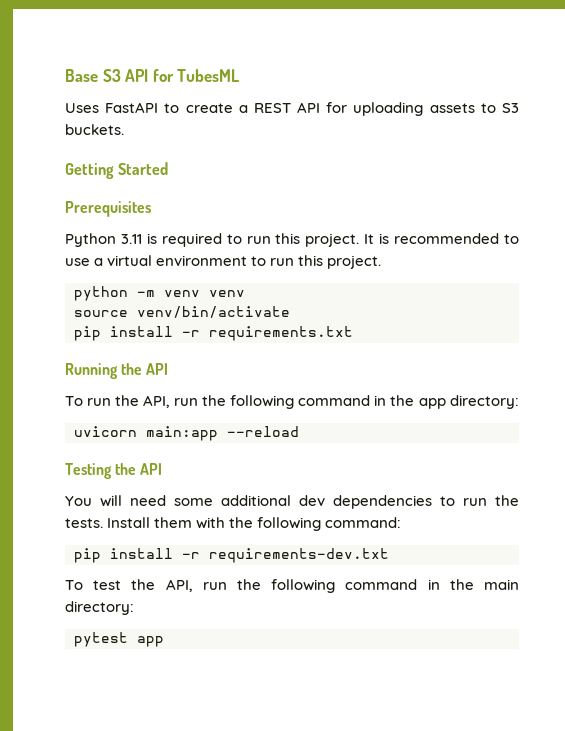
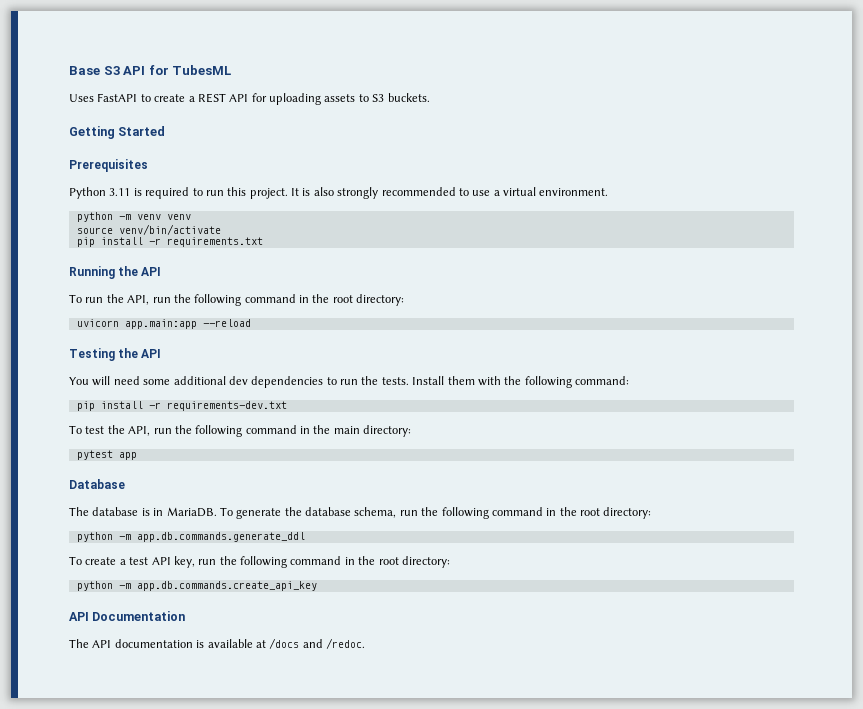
- It is recommended to use a virtual environment to run this project.
+ It is also strongly recommended to use a virtual environment.
- To run the API, run the following command in the app directory:
+ To run the API, run the following command in the root directory:
- uvicorn main:app --reload
+ uvicorn app.main:app --reload
+ Database
+ The database is in MariaDB. To generate the database schema, run the following command in the root directory:
+ python -m app.db.commands.generate_ddl
+ To create a test API key, run the following command in the root directory:
+ python -m app.db.commands.create_api_key
+ API Documentation
+ The API documentation is available at /docs and /redoc.

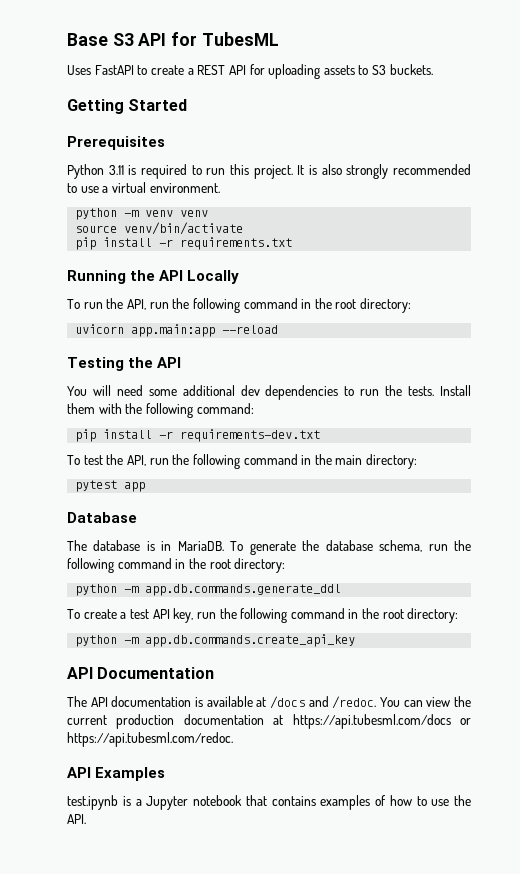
- Running the API
+ Running the API Locally
+ You can view the current production documentation at https://api.tubesml.com/docs or https://api.tubesml.com/redoc.
+ API Examples
+ test.ipynb is a Jupyter notebook that contains examples of how to use the API.

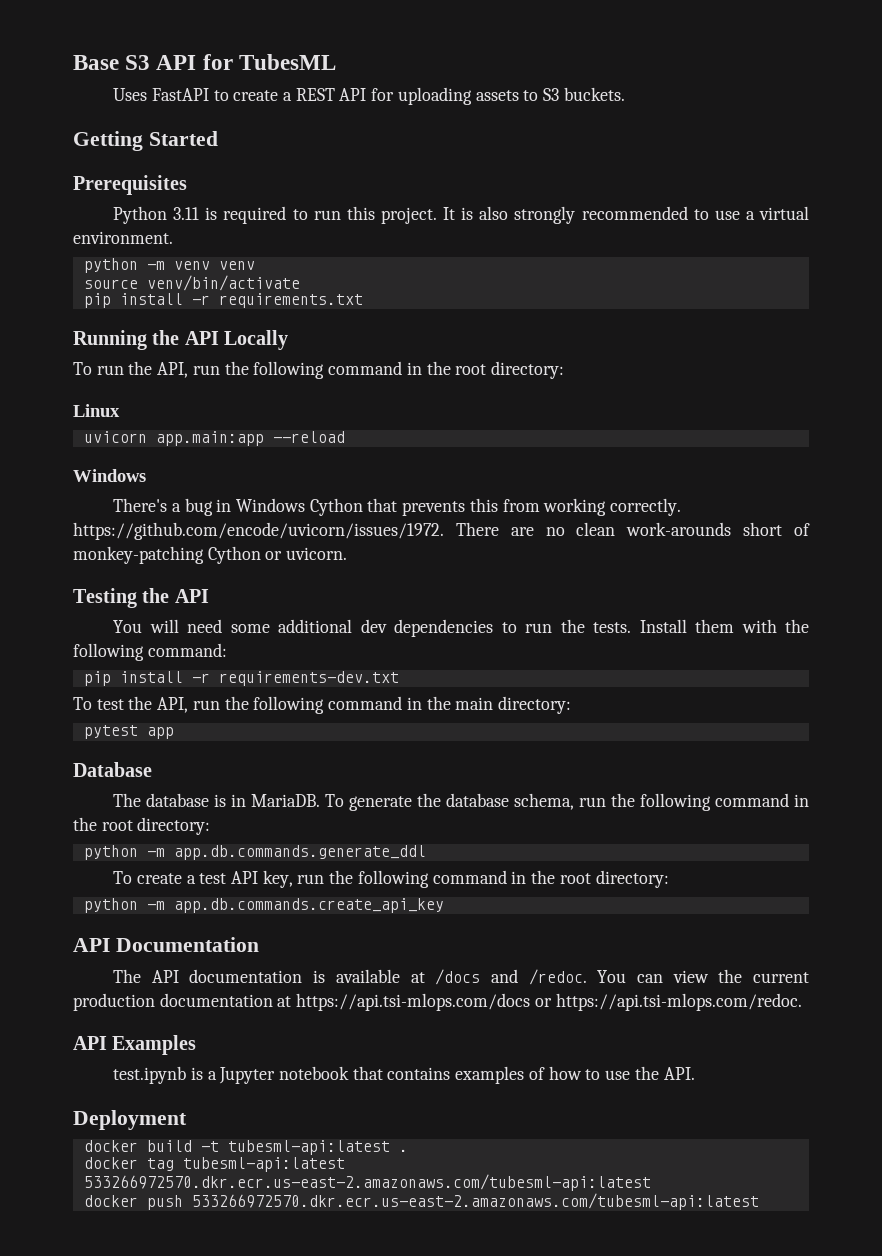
+ Linux
  uvicorn app.main:app --reload
+ Windows
+ There's a bug in Windows Cython that prevents this from working correctly. https://github.com/encode/uvicorn/issues/1972. There are no clean work-arounds short of monkey-patching Cython or uvicorn.
- You can view the current production documentation at https://api.tubesml.com/docs or https://api.tubesml.com/redoc.
+ You can view the current production documentation at https://api.tsi-mlops.com/docs or https://api.tsi-mlops.com/redoc.
+ Deployment
+ docker build -t tubesml-api:latest .
+ docker tag tubesml-api:latest 533266972570.dkr.ecr.us-east-2.amazonaws.com/tubesml-api:latest
+ docker push 533266972570.dkr.ecr.us-east-2.amazonaws.com/tubesml-api:latest

